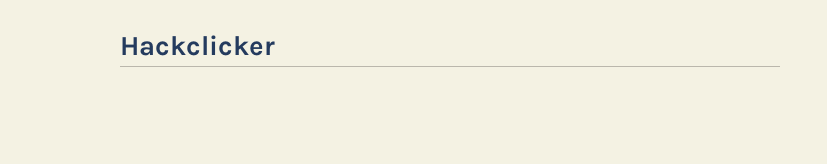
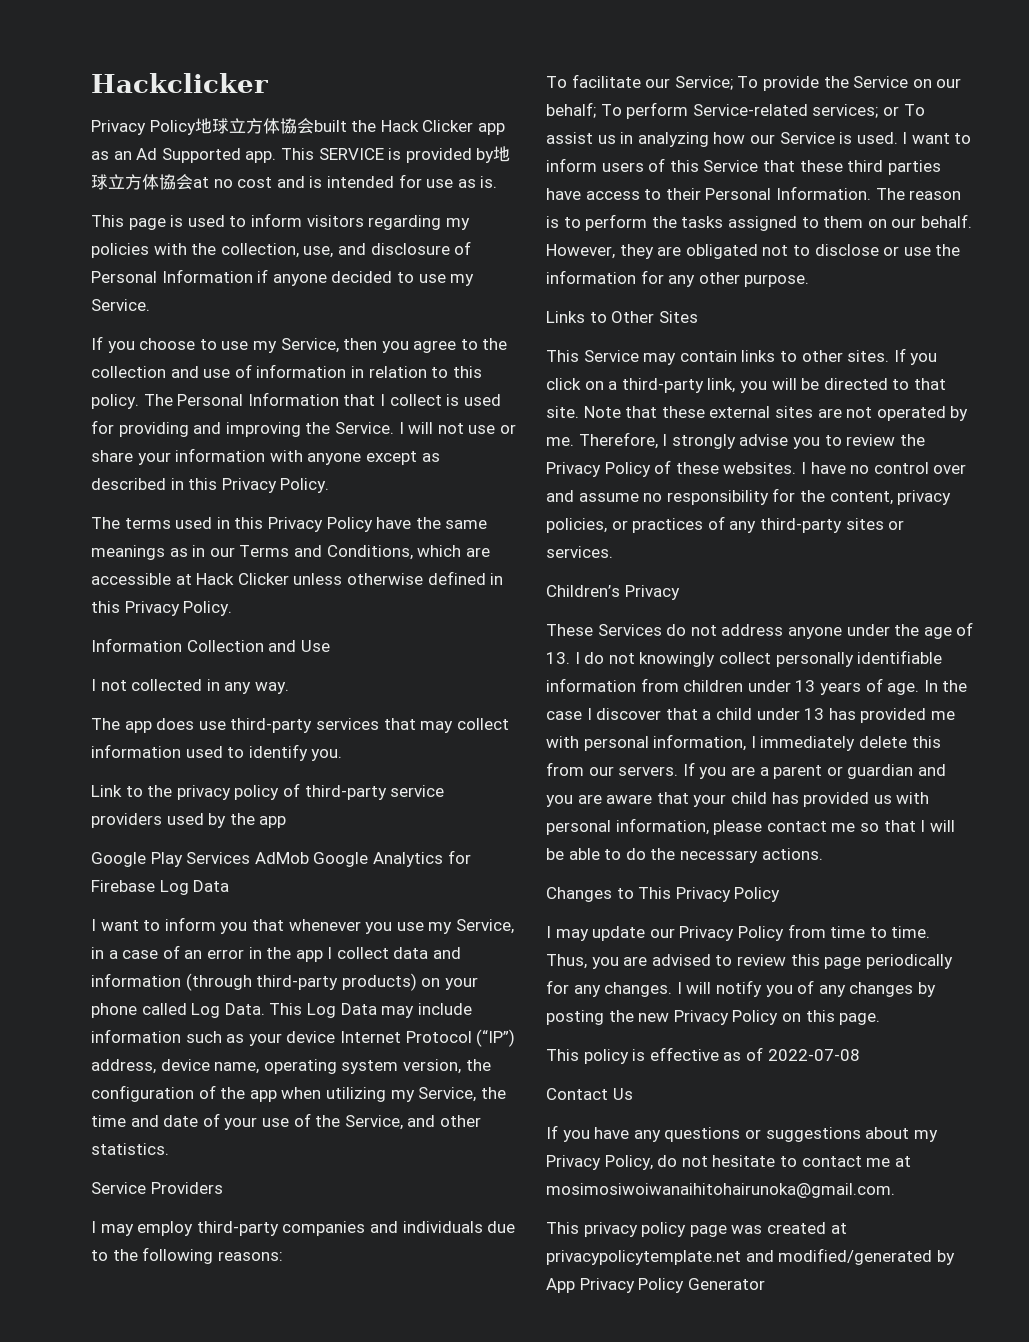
+ Privacy Policy地球立方体協会built the Hack Clicker app as an Ad Supported app. This SERVICE is provided by地球立方体協会at no cost and is intended for use as is.
+ This page is used to inform visitors regarding my policies with the collection, use, and disclosure of Personal Information if anyone decided to use my Service.
+ If you choose to use my Service, then you agree to the collection and use of information in relation to this policy. The Personal Information that I collect is used for providing and improving the Service. I will not use or share your information with anyone except as described in this Privacy Policy.
+ The terms used in this Privacy Policy have the same meanings as in our Terms and Conditions, which are accessible at Hack Clicker unless otherwise defined in this Privacy Policy.
+ Information Collection and Use
+ I not collected in any way.
+ The app does use third-party services that may collect information used to identify you.
+ Link to the privacy policy of third-party service providers used by the app
+ Google Play Services AdMob Google Analytics for Firebase Log Data
+ I want to inform you that whenever you use my Service, in a case of an error in the app I collect data and information (through third-party products) on your phone called Log Data. This Log Data may include information such as your device Internet Protocol (“IP”) address, device name, operating system version, the configuration of the app when utilizing my Service, the time and date of your use of the Service, and other statistics.
+ Service Providers
+ I may employ third-party companies and individuals due to the following reasons:
+ To facilitate our Service; To provide the Service on our behalf; To perform Service-related services; or To assist us in analyzing how our Service is used. I want to inform users of this Service that these third parties have access to their Personal Information. The reason is to perform the tasks assigned to them on our behalf. However, they are obligated not to disclose or use the information for any other purpose.
+ Links to Other Sites
+ This Service may contain links to other sites. If you click on a third-party link, you will be directed to that site. Note that these external sites are not operated by me. Therefore, I strongly advise you to review the Privacy Policy of these websites. I have no control over and assume no responsibility for the content, privacy policies, or practices of any third-party sites or services.
+ Children’s Privacy
+ These Services do not address anyone under the age of 13. I do not knowingly collect personally identifiable information from children under 13 years of age. In the case I discover that a child under 13 has provided me with personal information, I immediately delete this from our servers. If you are a parent or guardian and you are aware that your child has provided us with personal information, please contact me so that I will be able to do the necessary actions.
+ Changes to This Privacy Policy
+ I may update our Privacy Policy from time to time. Thus, you are advised to review this page periodically for any changes. I will notify you of any changes by posting the new Privacy Policy on this page.
+ This policy is effective as of 2022-07-08
+ Contact Us
+ If you have any questions or suggestions about my Privacy Policy, do not hesitate to contact me at mosimosiwoiwanaihitohairunoka@gmail.com.
+ This privacy policy page was created at privacypolicytemplate.net and modified/generated by App Privacy Policy Generator

